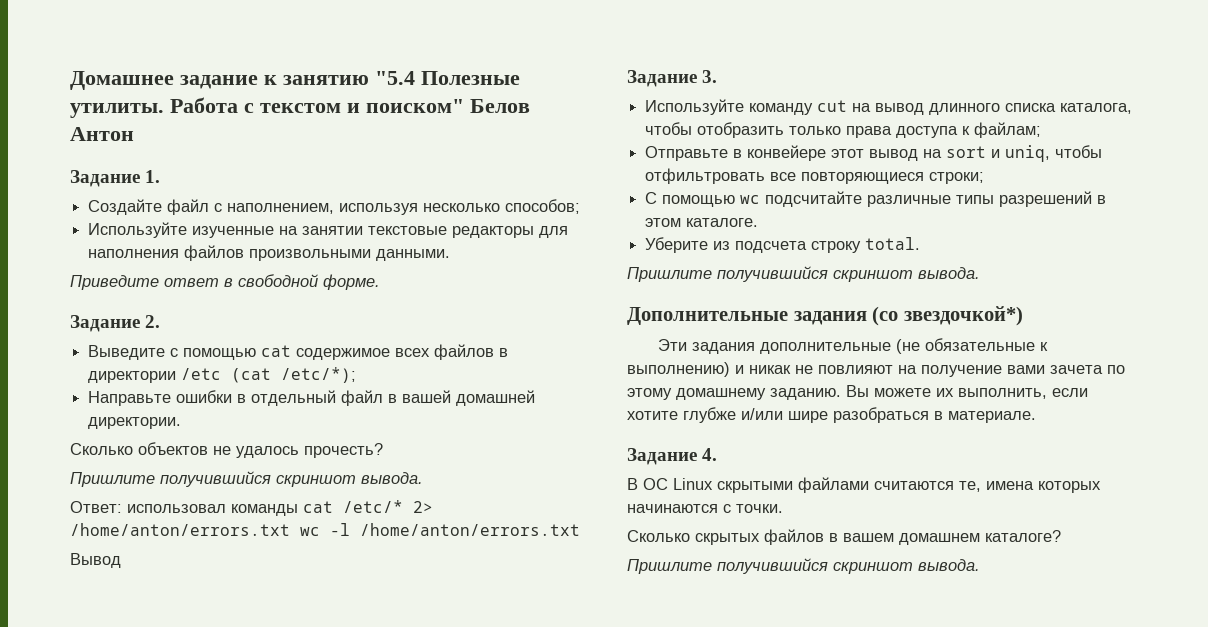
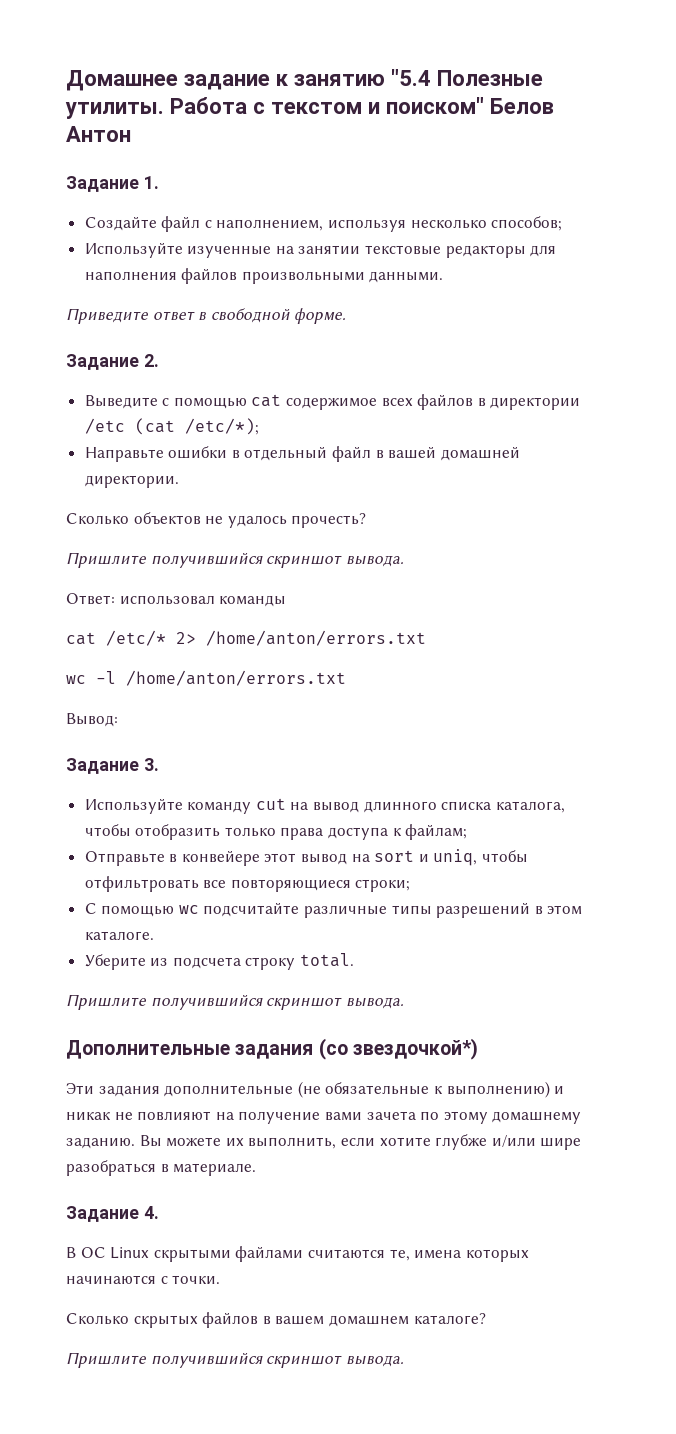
- Ответ: использовал команды cat /etc/* 2> /home/anton/errors.txt wc -l /home/anton/errors.txt
+ Ответ: использовал команды
+ cat /etc/* 2> /home/anton/errors.txt
+ wc -l /home/anton/errors.txt
- Вывод
+ Вывод:

